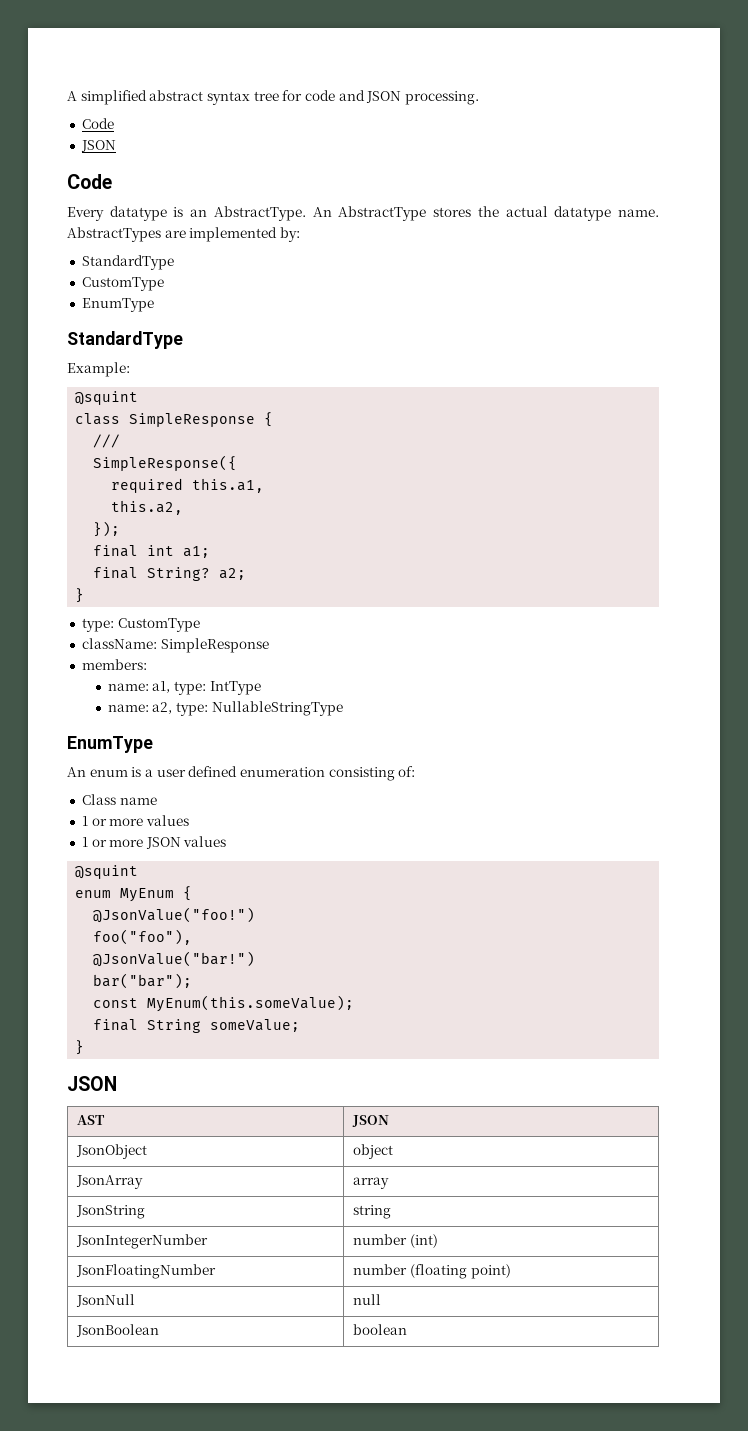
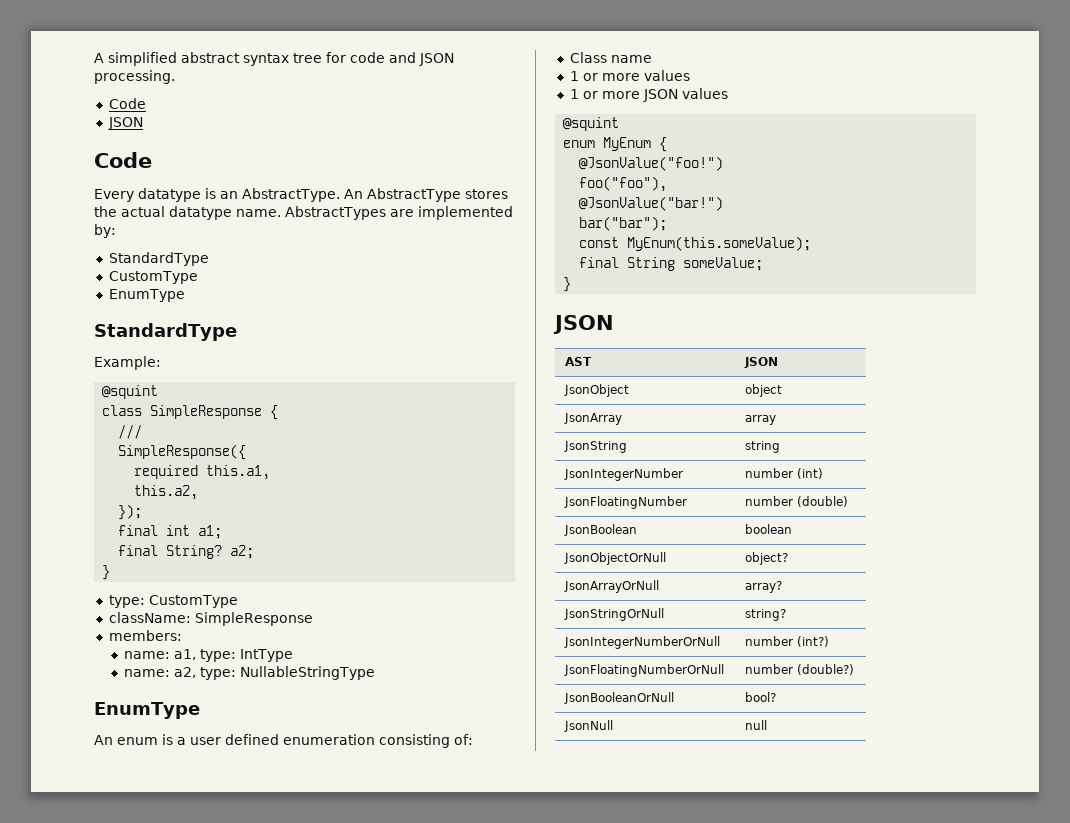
- JsonFloatingNumber | number (floating point)
+ JsonFloatingNumber | number (double)
+ JsonBoolean | boolean
+ JsonObjectOrNull | object?
+ JsonArrayOrNull | array?
+ JsonStringOrNull | string?
+ JsonIntegerNumberOrNull | number (int?)
+ JsonFloatingNumberOrNull | number (double?)
+ JsonBooleanOrNull | bool?
- JsonBoolean | boolean

